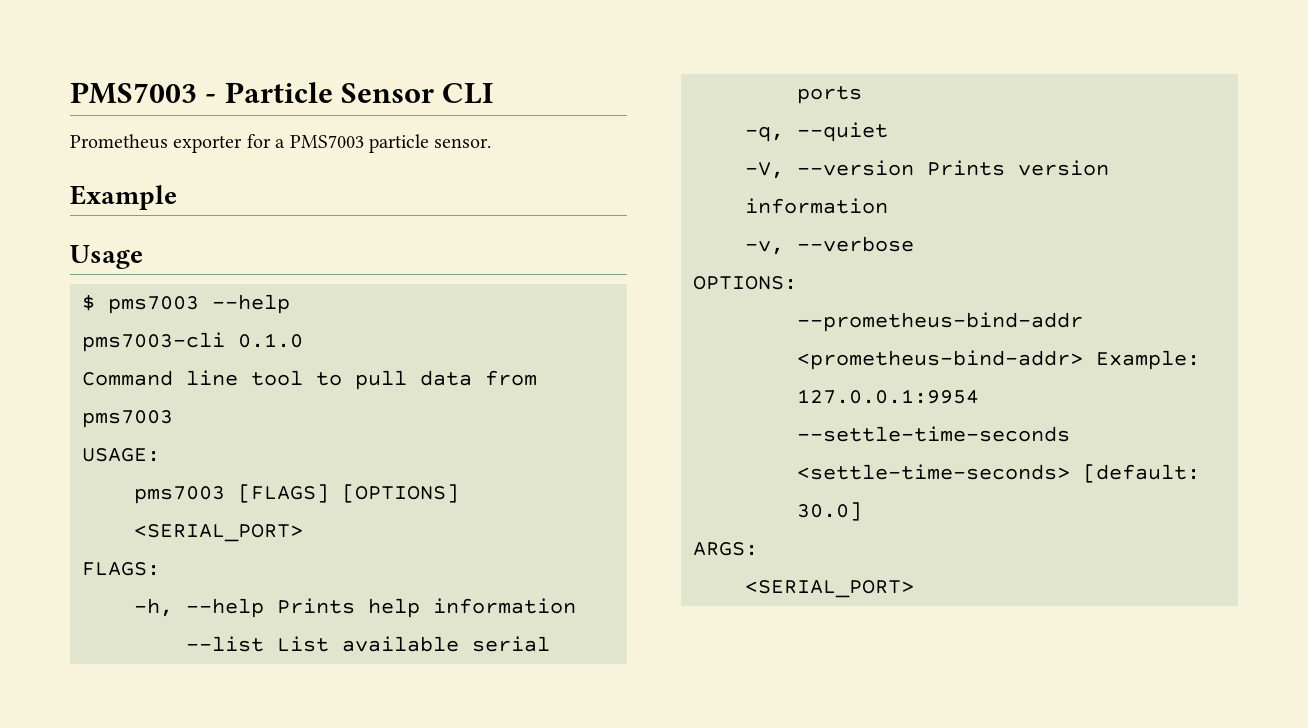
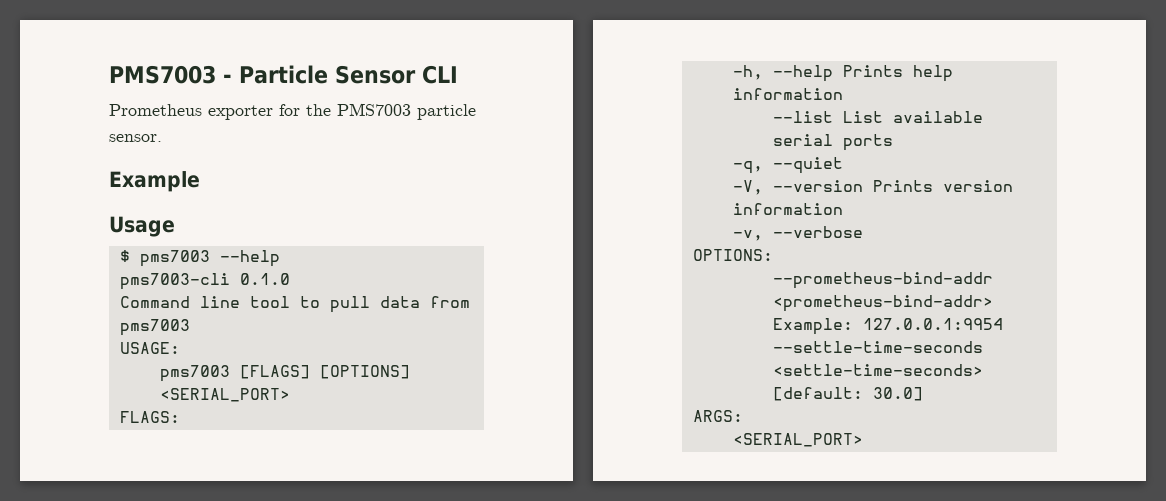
- Prometheus exporter for a PMS7003 particle sensor.
+ Prometheus exporter for the PMS7003 particle sensor.

